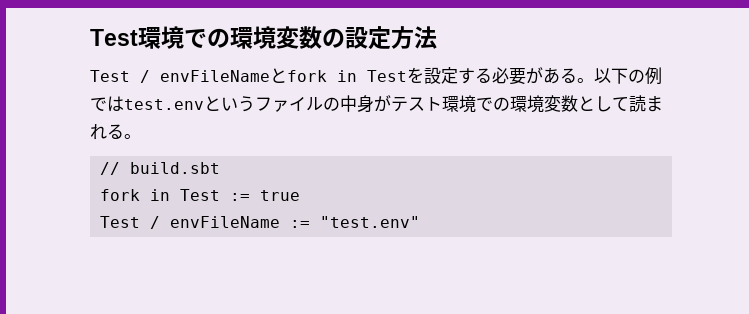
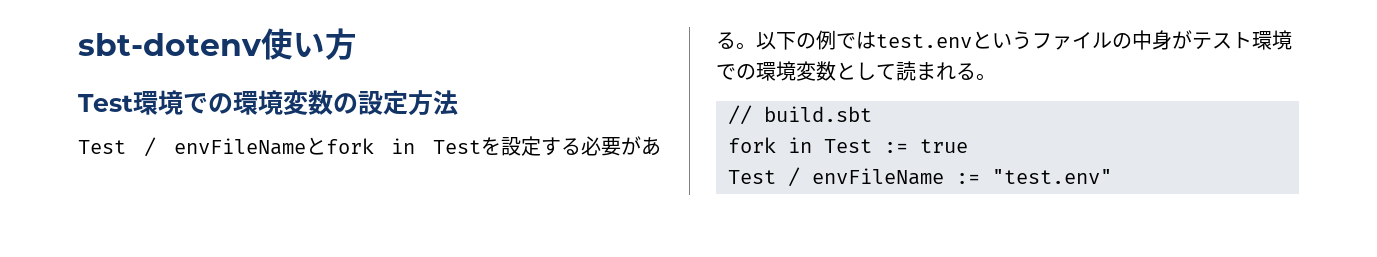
+ sbt-dotenv使い方

